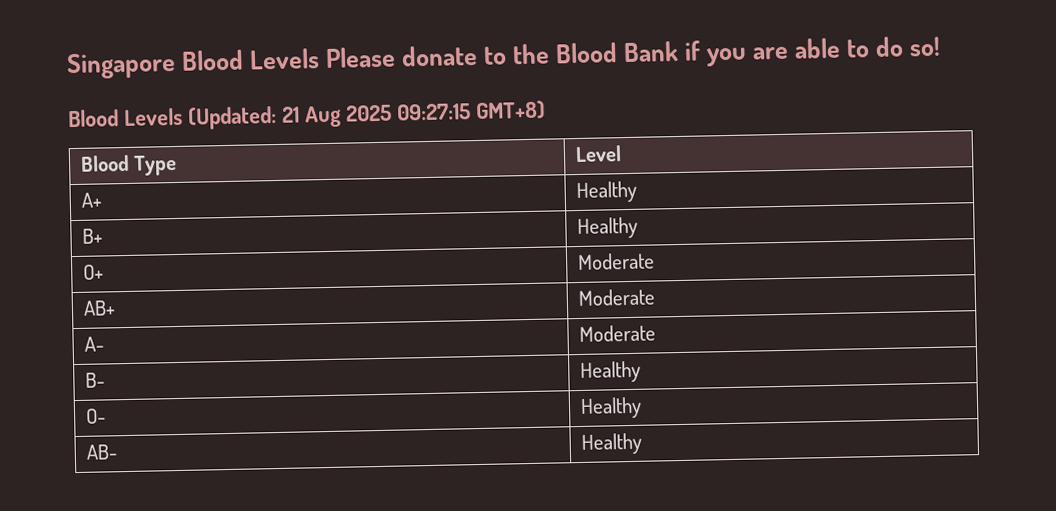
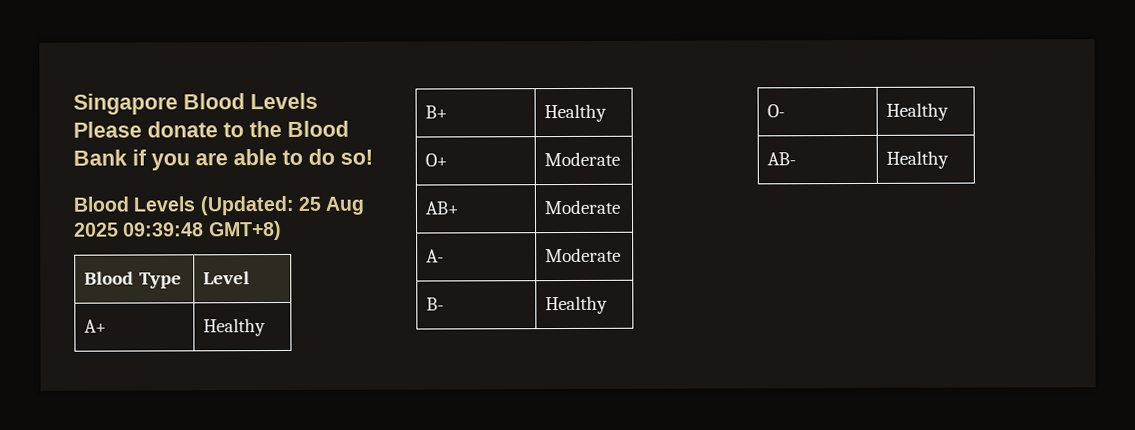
- Blood Levels (Updated: 21 Aug 2025 09:27:15 GMT+8)
+ Blood Levels (Updated: 25 Aug 2025 09:39:48 GMT+8)

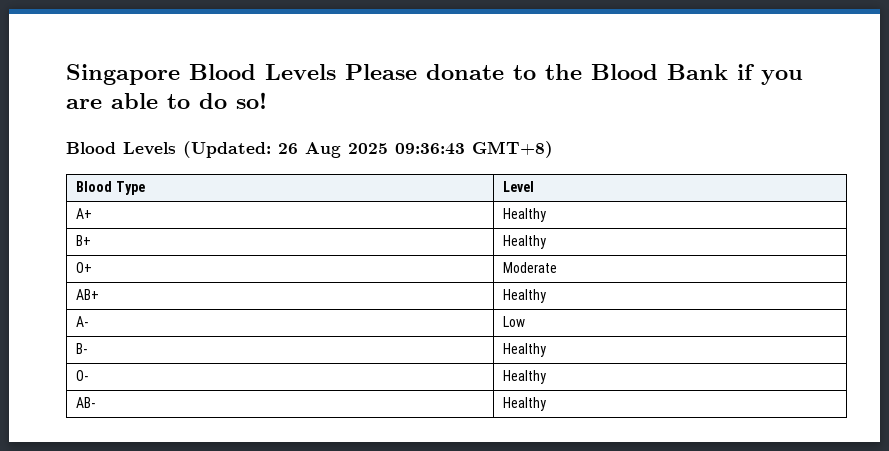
- Blood Levels (Updated: 25 Aug 2025 09:39:48 GMT+8)
+ Blood Levels (Updated: 26 Aug 2025 09:36:43 GMT+8)
- AB+ | Moderate
+ AB+ | Healthy
- A- | Moderate
+ A- | Low

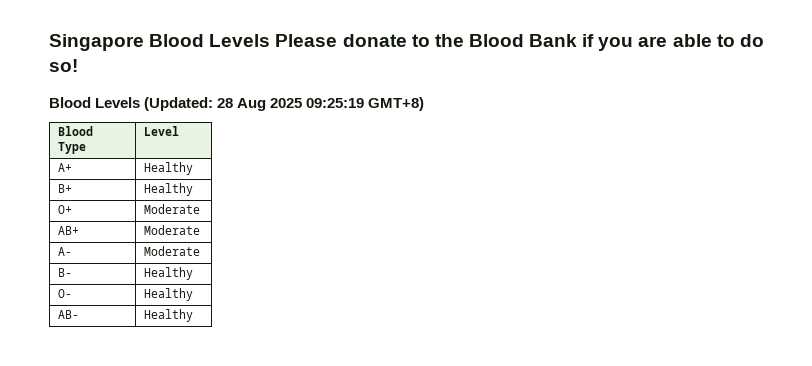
- Blood Levels (Updated: 26 Aug 2025 09:36:43 GMT+8)
+ Blood Levels (Updated: 28 Aug 2025 09:25:19 GMT+8)
- AB+ | Healthy
+ AB+ | Moderate
- A- | Low
+ A- | Moderate

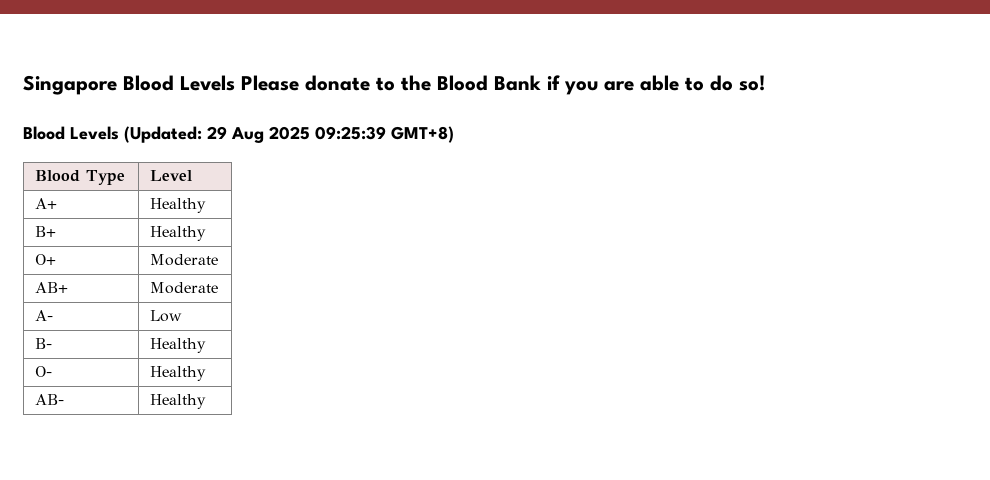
- Blood Levels (Updated: 28 Aug 2025 09:25:19 GMT+8)
+ Blood Levels (Updated: 29 Aug 2025 09:25:39 GMT+8)
- A- | Moderate
+ A- | Low

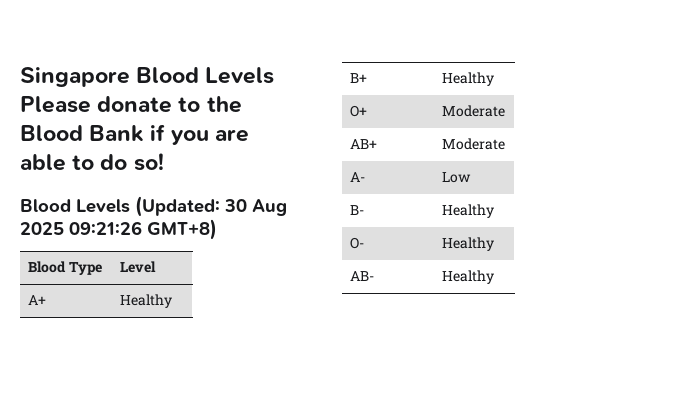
- Blood Levels (Updated: 29 Aug 2025 09:25:39 GMT+8)
+ Blood Levels (Updated: 30 Aug 2025 09:21:26 GMT+8)

